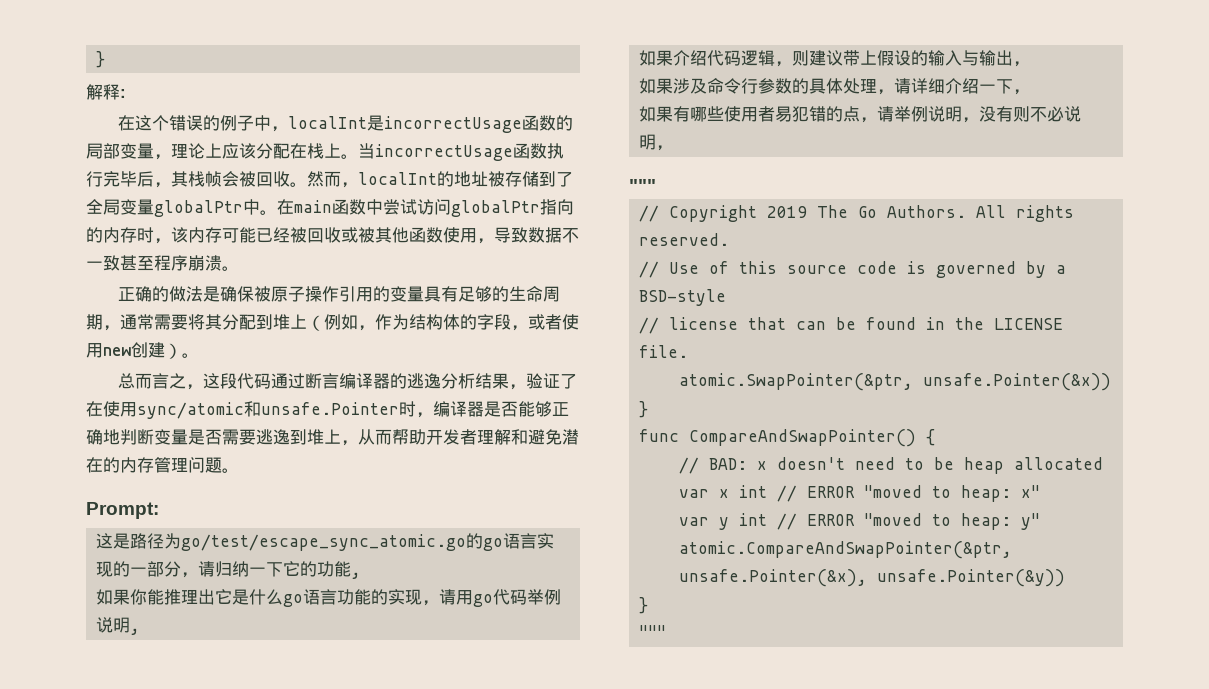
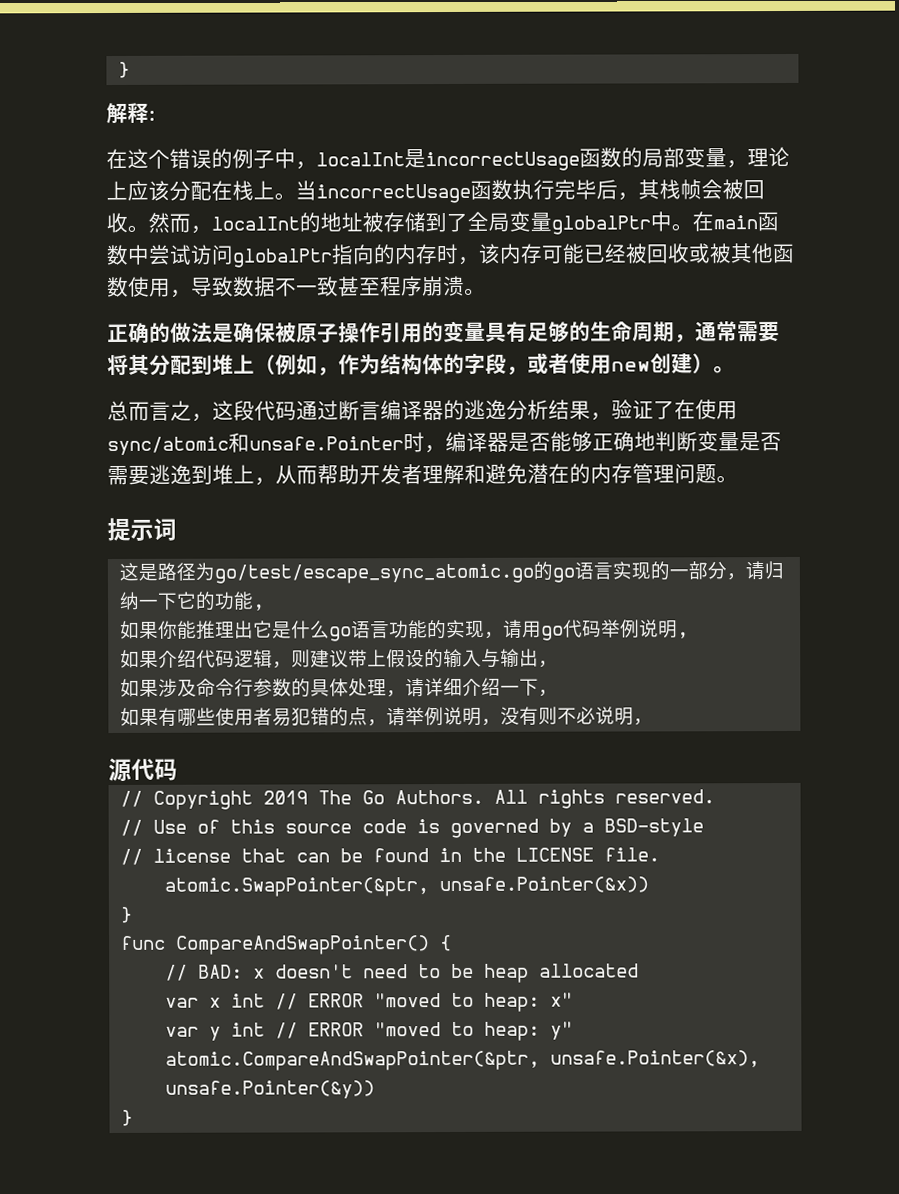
- Prompt:
+ 提示词
  如果有哪些使用者易犯错的点，请举例说明，没有则不必说明，
- """
+ 源代码
  atomic.CompareAndSwapPointer(&ptr, unsafe.Pointer(&x), unsafe.Pointer(&y))
  }
- """

